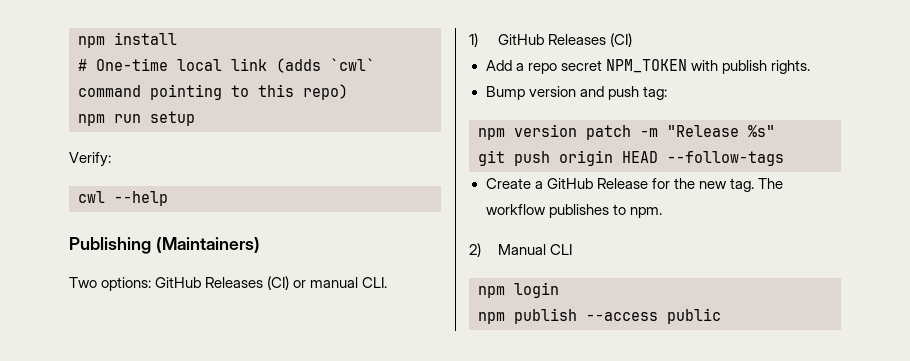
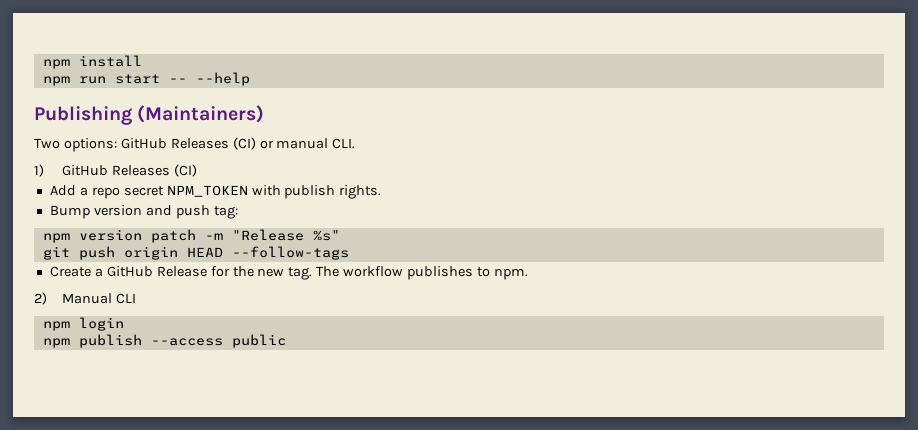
- # One-time local link (adds `cwl` command pointing to this repo)
- npm run setup
- Verify:
- cwl --help
+ npm run start -- --help

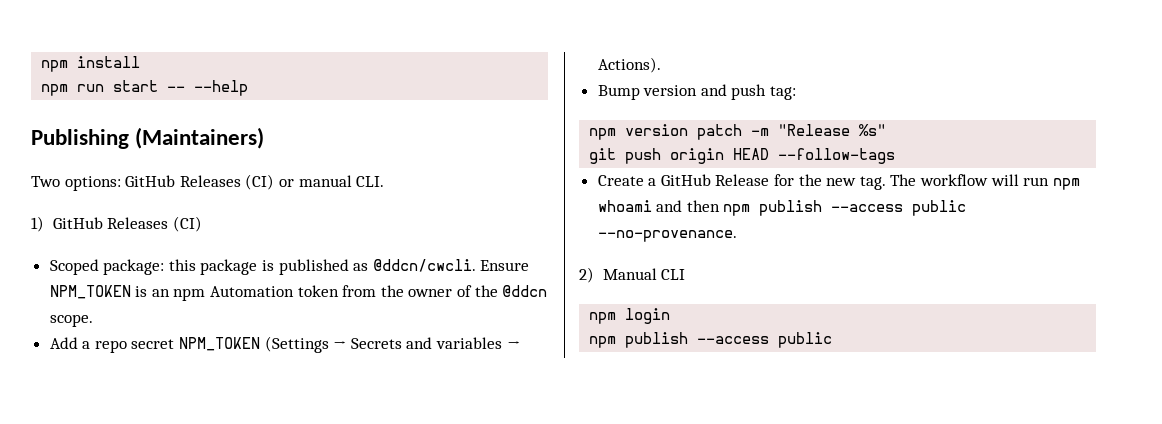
+ Scoped package: this package is published as @ddcn/cwcli. Ensure NPM_TOKEN is an npm Automation token from the owner of the @ddcn scope.
- Add a repo secret NPM_TOKEN with publish rights.
+ Add a repo secret NPM_TOKEN (Settings → Secrets and variables → Actions).
- The workflow publishes to npm.
+ The workflow will run npm whoami and then npm publish --access public --no-provenance.

